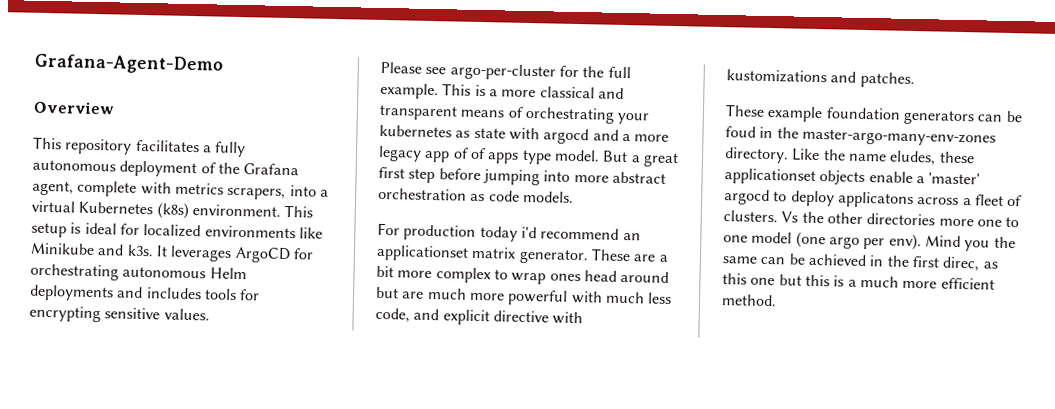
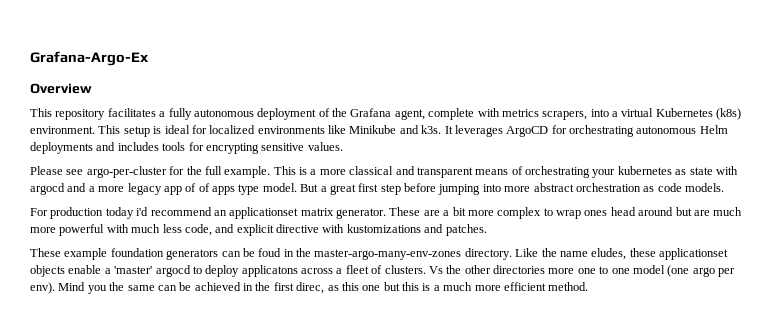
- Grafana-Agent-Demo
+ Grafana-Argo-Ex

